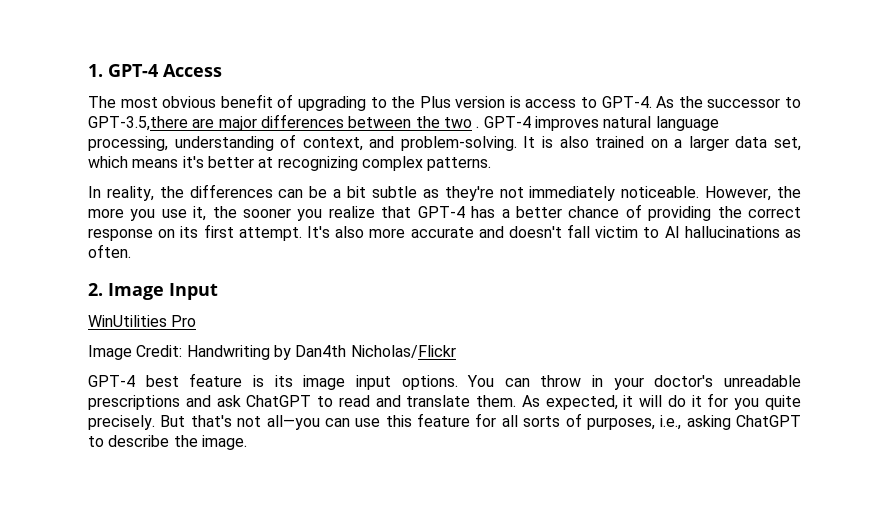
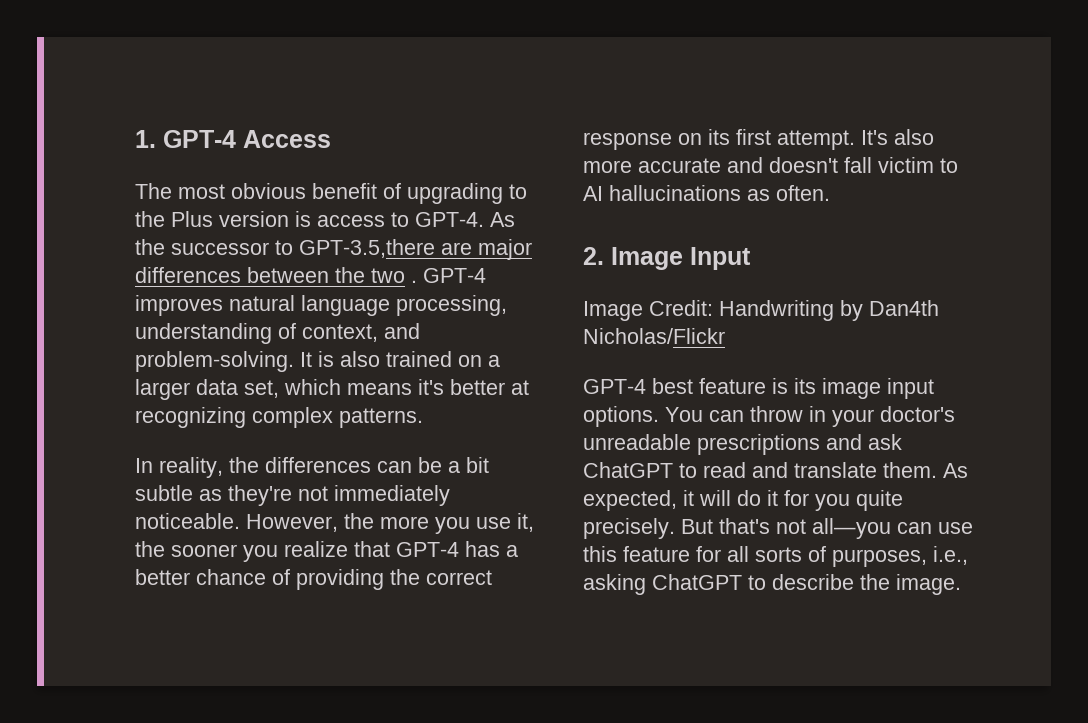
- WinUtilities Pro

